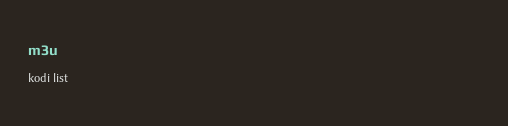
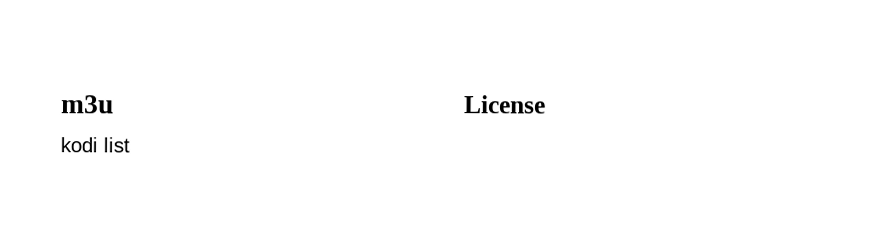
+ License

